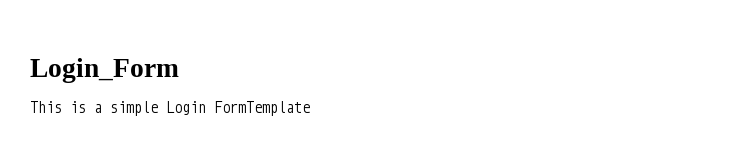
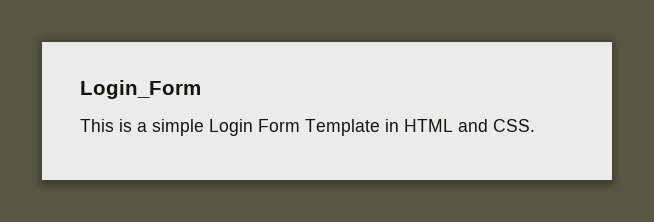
- This is a simple Login FormTemplate
+ This is a simple Login Form Template in HTML and CSS.

